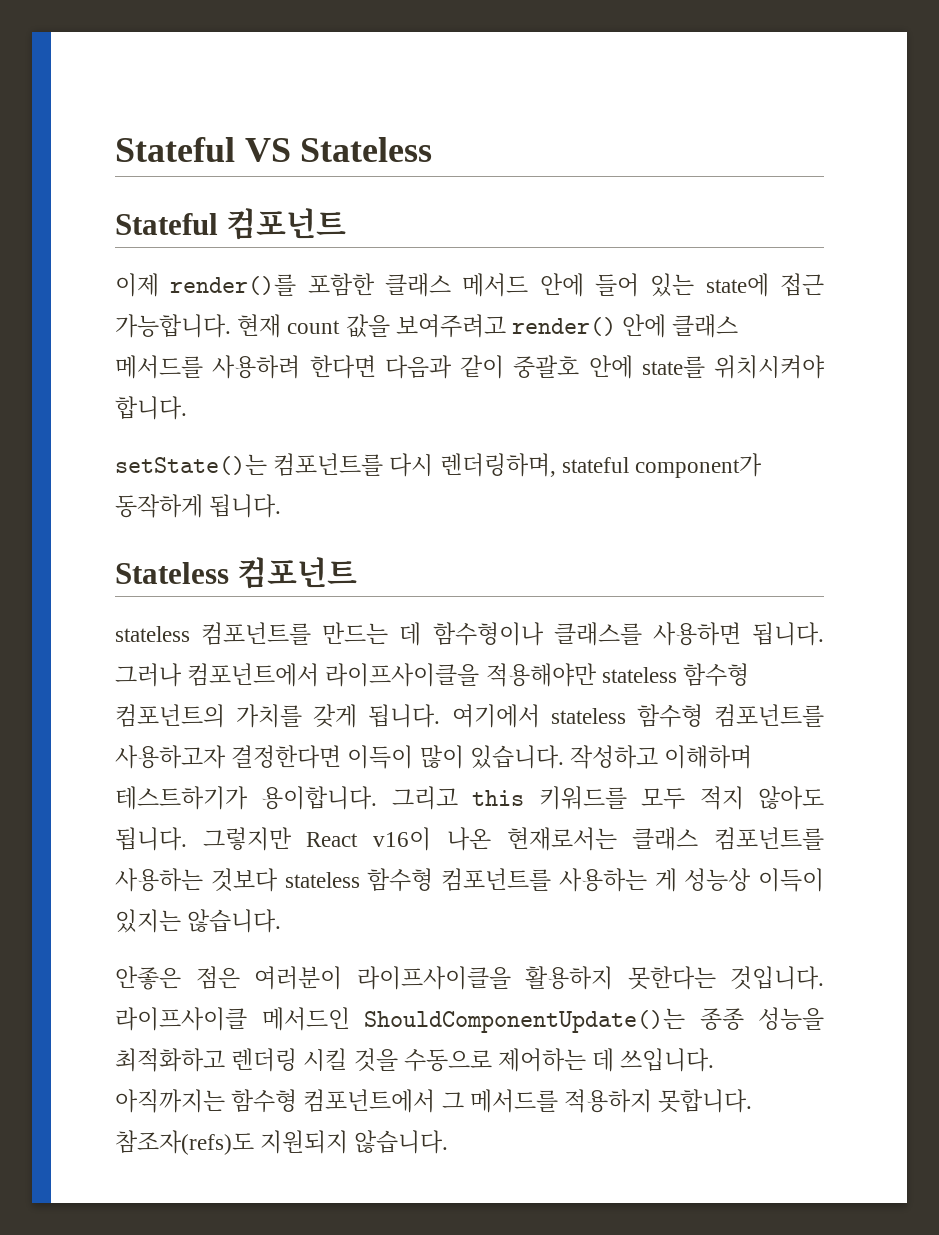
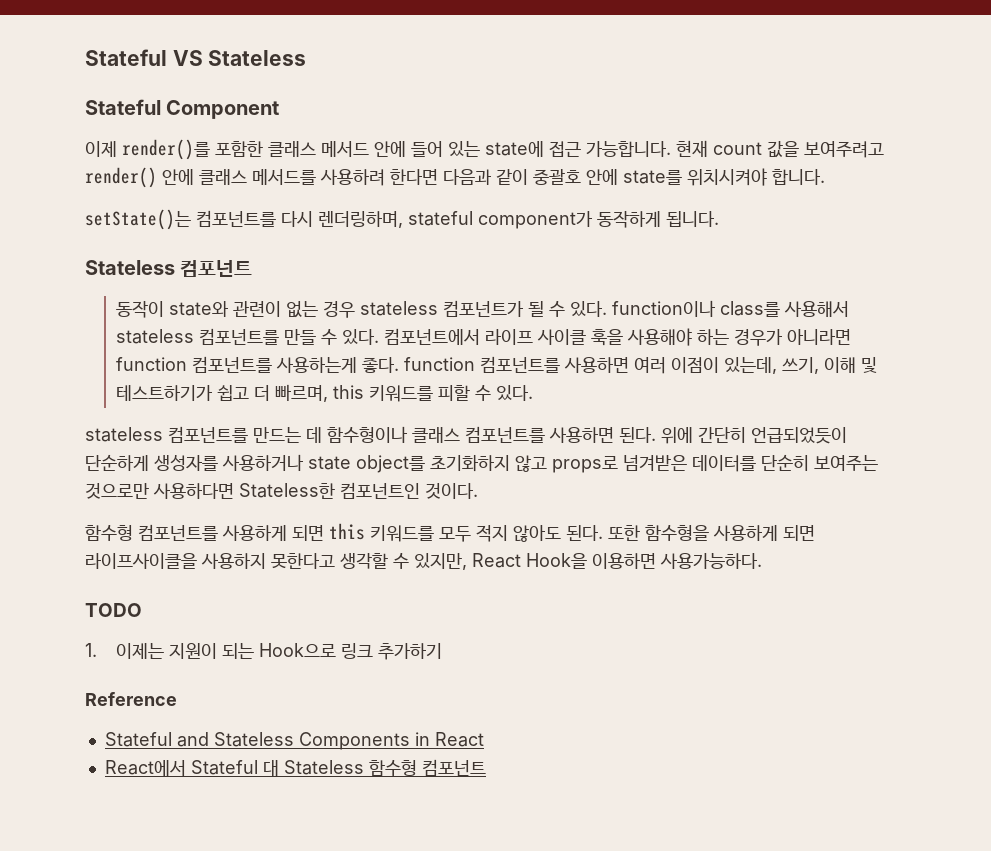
- Stateful 컴포넌트
+ Stateful Component
+ 동작이 state와 관련이 없는 경우 stateless 컴포넌트가 될 수 있다. function이나 class를 사용해서 stateless 컴포넌트를 만들 수 있다. 컴포넌트에서 라이프 사이클 훅을 사용해야 하는 경우가 아니라면 function 컴포넌트를 사용하는게 좋다. function 컴포넌트를 사용하면 여러 이점이 있는데, 쓰기, 이해 및 테스트하기가 쉽고 더 빠르며, this 키워드를 피할 수 있다.
- stateless 컴포넌트를 만드는 데 함수형이나 클래스를 사용하면 됩니다. 그러나 컴포넌트에서 라이프사이클을 적용해야만 stateless 함수형 컴포넌트의 가치를 갖게 됩니다. 여기에서 stateless 함수형 컴포넌트를 사용하고자 결정한다면 이득이 많이 있습니다. 작성하고 이해하며 테스트하기가 용이합니다. 그리고 this 키워드를 모두 적지 않아도 됩니다. 그렇지만 React v16이 나온 현재로서는 클래스 컴포넌트를 사용하는 것보다 stateless 함수형 컴포넌트를 사용하는 게 성능상 이득이 있지는 않습니다.
- 안좋은 점은 여러분이 라이프사이클을 활용하지 못한다는 것입니다. 라이프사이클 메서드인 ShouldComponentUpdate()는 종종 성능을 최적화하고 렌더링 시킬 것을 수동으로 제어하는 데 쓰입니다. 아직까지는 함수형 컴포넌트에서 그 메서드를 적용하지 못합니다. 참조자(refs)도 지원되지 않습니다.
+ stateless 컴포넌트를 만드는 데 함수형이나 클래스 컴포넌트를 사용하면 된다. 위에 간단히 언급되었듯이 단순하게 생성자를 사용하거나 state object를 초기화하지 않고 props로 넘겨받은 데이터를 단순히 보여주는 것으로만 사용하다면 Stateless한 컴포넌트인 것이다.
+ 함수형 컴포넌트를 사용하게 되면 this 키워드를 모두 적지 않아도 된다. 또한 함수형을 사용하게 되면 라이프사이클을 사용하지 못한다고 생각할 수 있지만, React Hook을 이용하면 사용가능하다.
+ TODO
+ 1. 이제는 지원이 되는 Hook으로 링크 추가하기
+ Reference
+ Stateful and Stateless Components in React
+ React에서 Stateful 대 Stateless 함수형 컴포넌트

